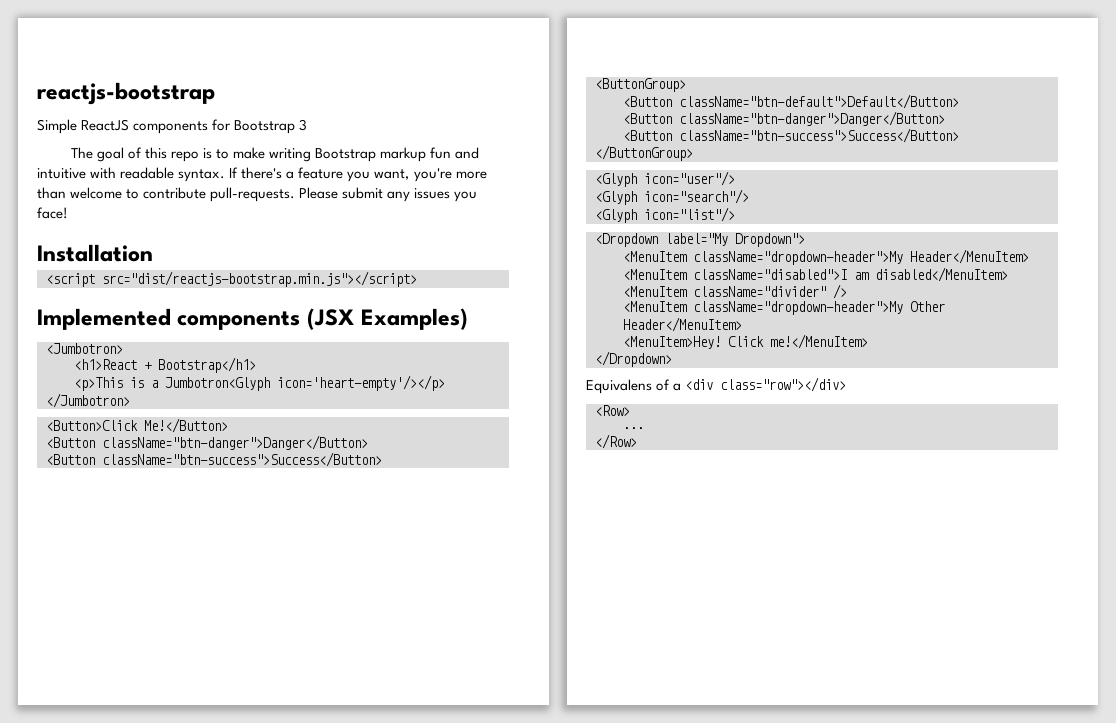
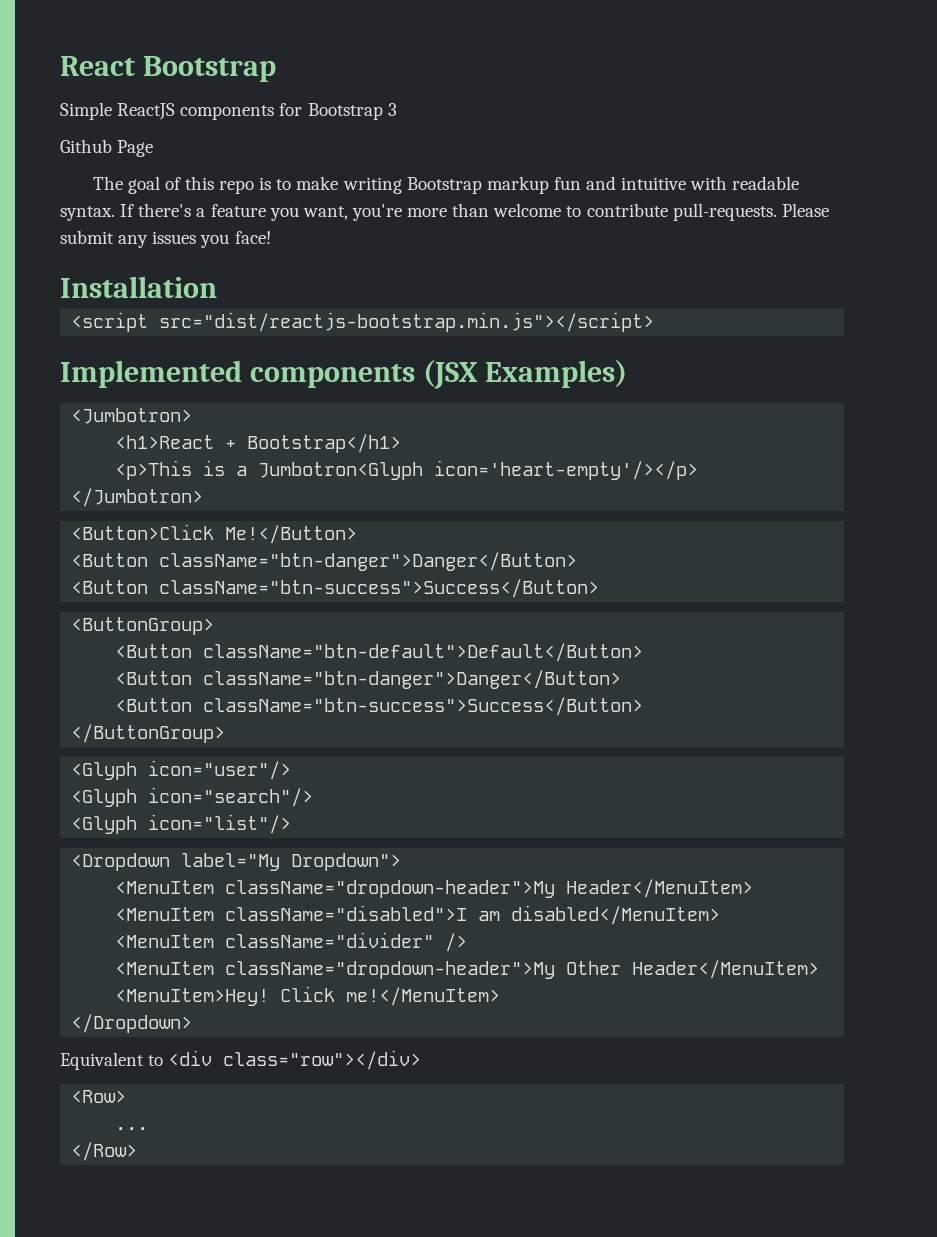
- reactjs-bootstrap
+ React Bootstrap
+ Github Page
- Equivalens of a <div class="row"></div>
+ Equivalent to <div class="row"></div>

